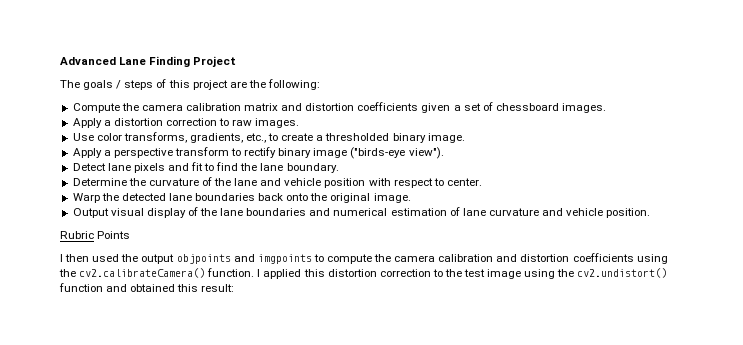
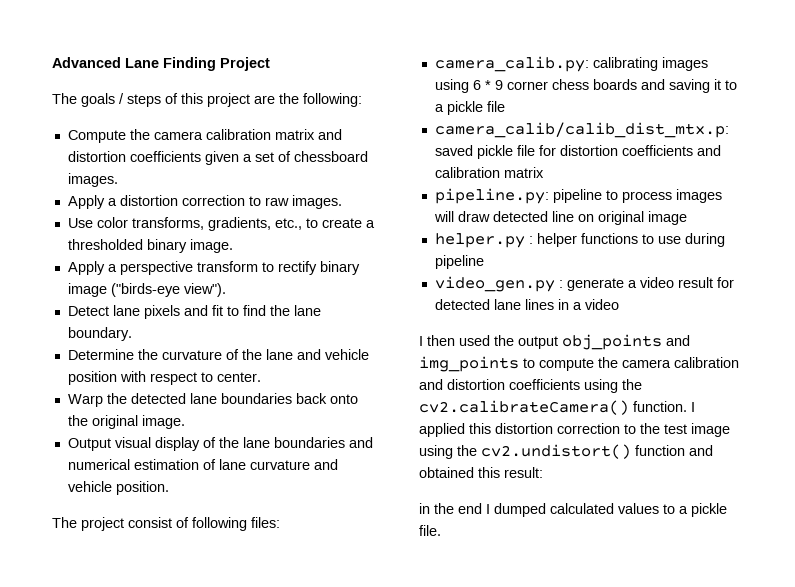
- Rubric Points
+ The project consist of following files:
+ camera_calib.py: calibrating images using 6 * 9 corner chess boards and saving it to a pickle file
+ camera_calib/calib_dist_mtx.p: saved pickle file for distortion coefficients and calibration matrix
+ pipeline.py: pipeline to process images will draw detected line on original image
+ helper.py : helper functions to use during pipeline
+ video_gen.py : generate a video result for detected lane lines in a video
- I then used the output objpoints and imgpoints to compute the camera calibration and distortion coefficients using the cv2.calibrateCamera() function.
+ I then used the output obj_points and img_points to compute the camera calibration and distortion coefficients using the cv2.calibrateCamera() function.
+ in the end I dumped calculated values to a pickle file.

